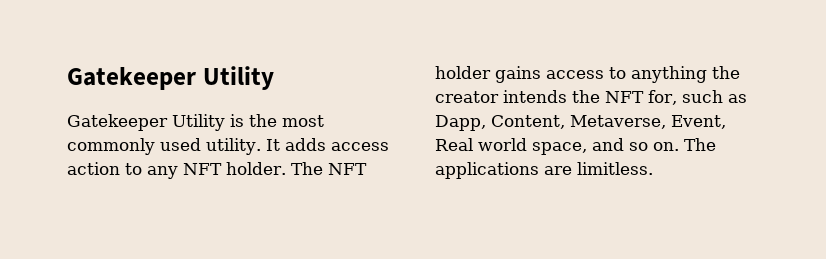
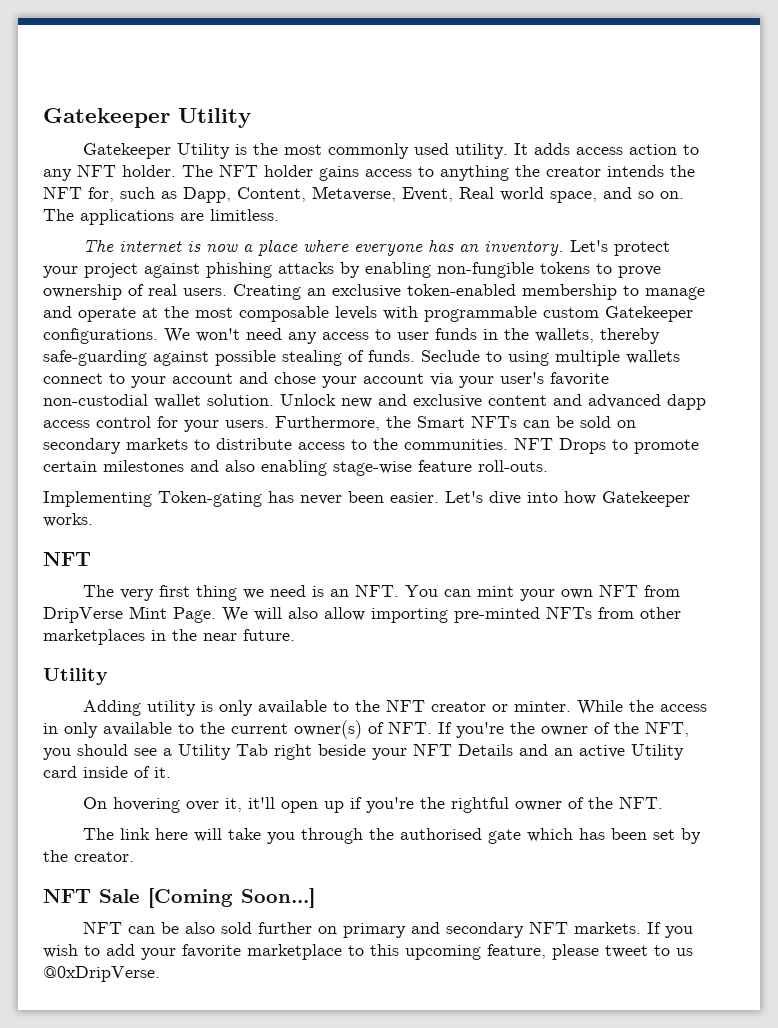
+ The internet is now a place where everyone has an inventory. Let's protect your project against phishing attacks by enabling non-fungible tokens to prove ownership of real users. Creating an exclusive token-enabled membership to manage and operate at the most composable levels with programmable custom Gatekeeper configurations. We won't need any access to user funds in the wallets, thereby safe-guarding against possible stealing of funds. Seclude to using multiple wallets connect to your account and chose your account via your user's favorite non-custodial wallet solution. Unlock new and exclusive content and advanced dapp access control for your users. Furthermore, the Smart NFTs can be sold on secondary markets to distribute access to the communities. NFT Drops to promote certain milestones and also enabling stage-wise feature roll-outs.
+ Implementing Token-gating has never been easier. Let's dive into how Gatekeeper works.
+ NFT
+ The very first thing we need is an NFT. You can mint your own NFT from DripVerse Mint Page. We will also allow importing pre-minted NFTs from other marketplaces in the near future.
+ Utility
+ Adding utility is only available to the NFT creator or minter. While the access in only available to the current owner(s) of NFT. If you're the owner of the NFT, you should see a Utility Tab right beside your NFT Details and an active Utility card inside of it.
+ On hovering over it, it'll open up if you're the rightful owner of the NFT.
+ The link here will take you through the authorised gate which has been set by the creator.
+ NFT Sale [Coming Soon...]
+ NFT can be also sold further on primary and secondary NFT markets. If you wish to add your favorite marketplace to this upcoming feature, please tweet to us @0xDripVerse.

